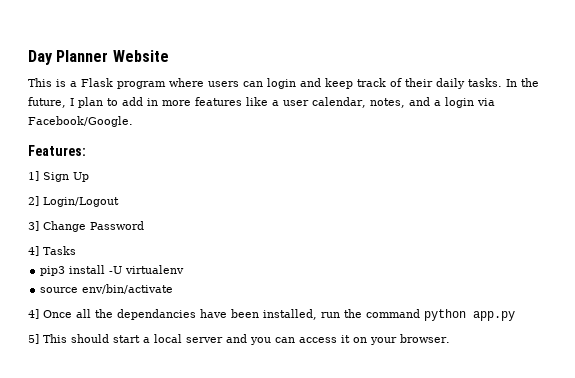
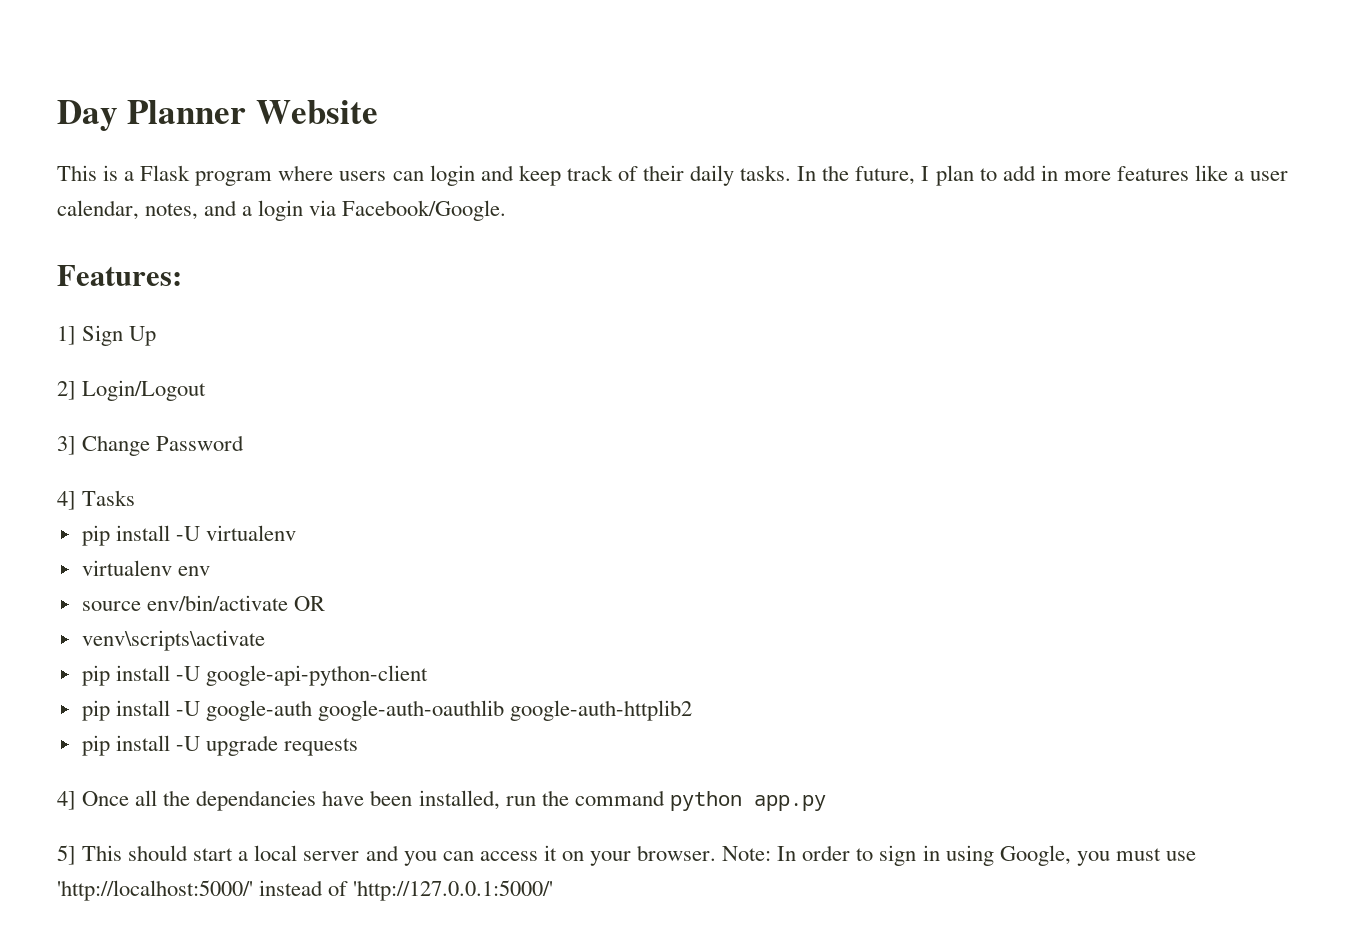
- pip3 install -U virtualenv
+ pip install -U virtualenv
+ virtualenv env
- source env/bin/activate
+ source env/bin/activate OR
+ venv\scripts\activate
+ pip install -U google-api-python-client
+ pip install -U google-auth google-auth-oauthlib google-auth-httplib2
+ pip install -U upgrade requests
+ Note: In order to sign in using Google, you must use 'http://localhost:5000/' instead of 'http://127.0.0.1:5000/'

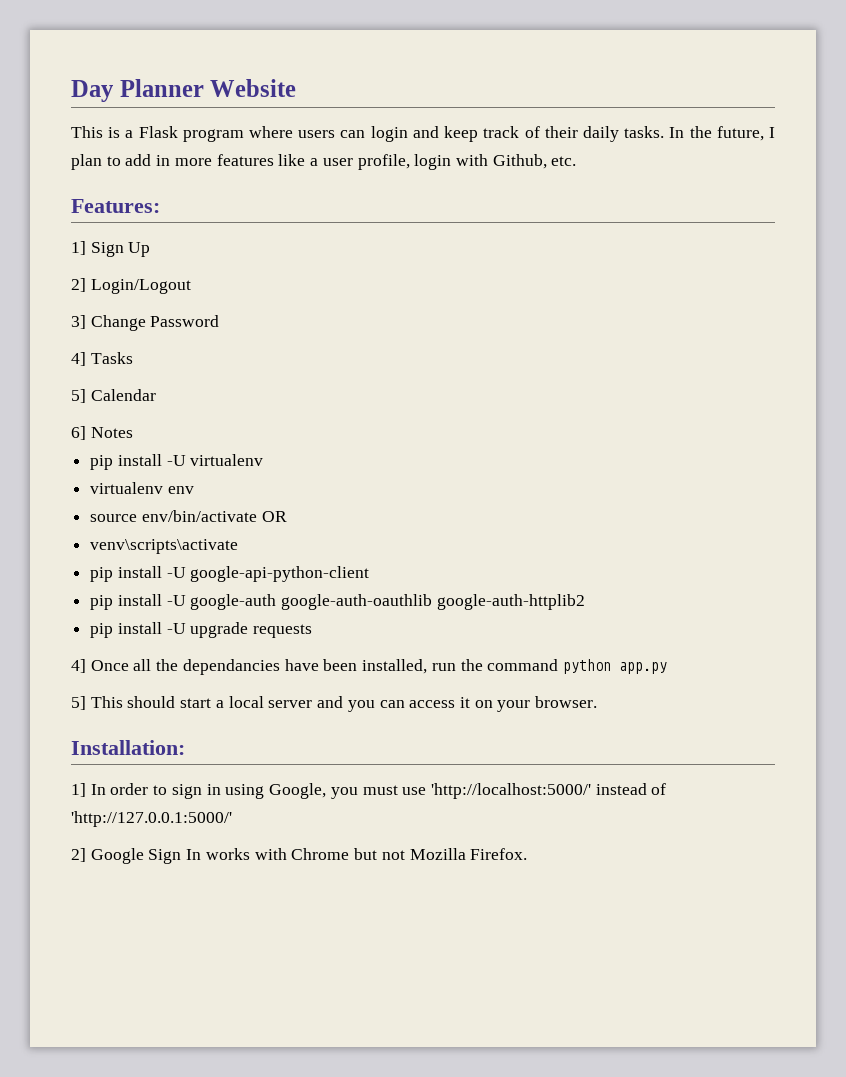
- In the future, I plan to add in more features like a user calendar, notes, and a login via Facebook/Google.
+ In the future, I plan to add in more features like a user profile, login with Github, etc.
+ 5] Calendar
+ 6] Notes
- 5] This should start a local server and you can access it on your browser. Note: In order to sign in using Google, you must use 'http://localhost:5000/' instead of 'http://127.0.0.1:5000/'
+ 5] This should start a local server and you can access it on your browser.
+ Installation:
+ 1] In order to sign in using Google, you must use 'http://localhost:5000/' instead of 'http://127.0.0.1:5000/'
+ 2] Google Sign In works with Chrome but not Mozilla Firefox.

